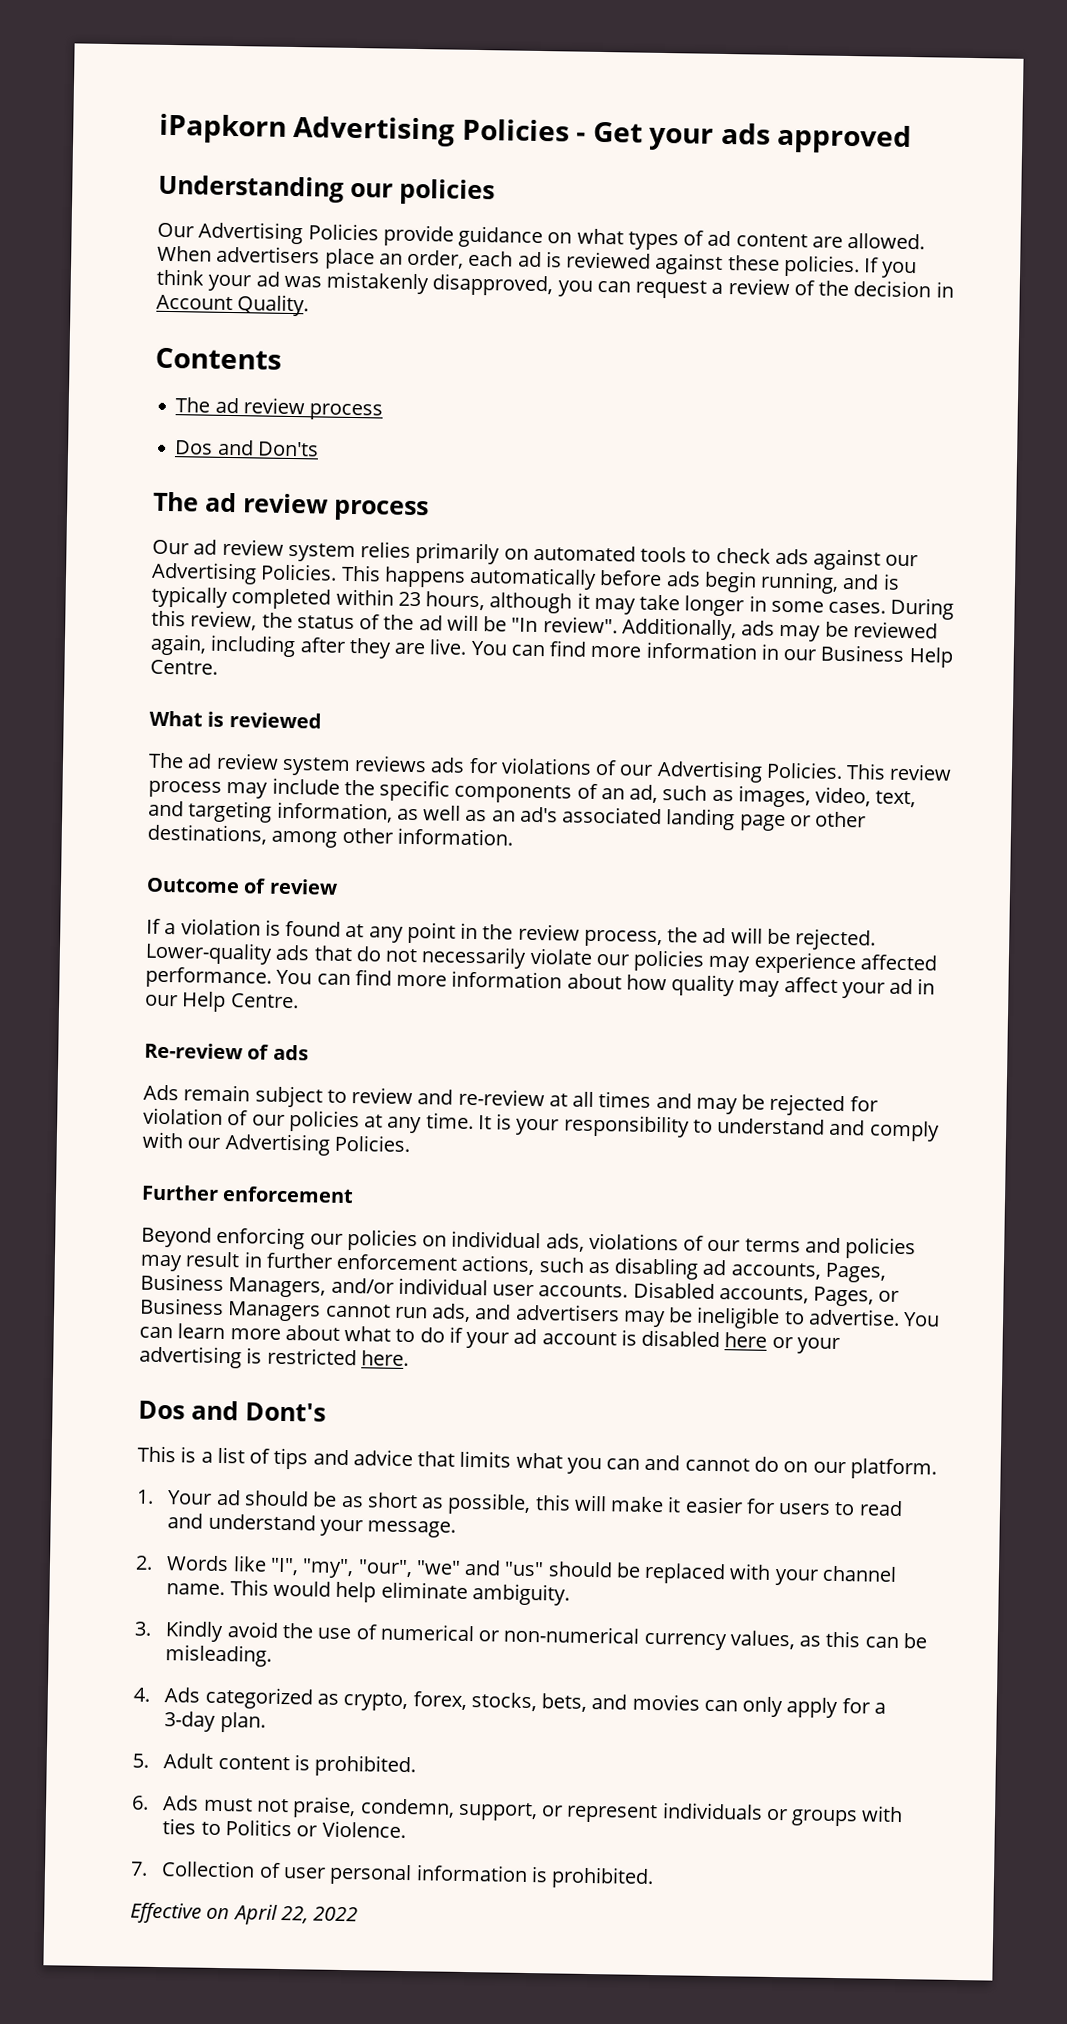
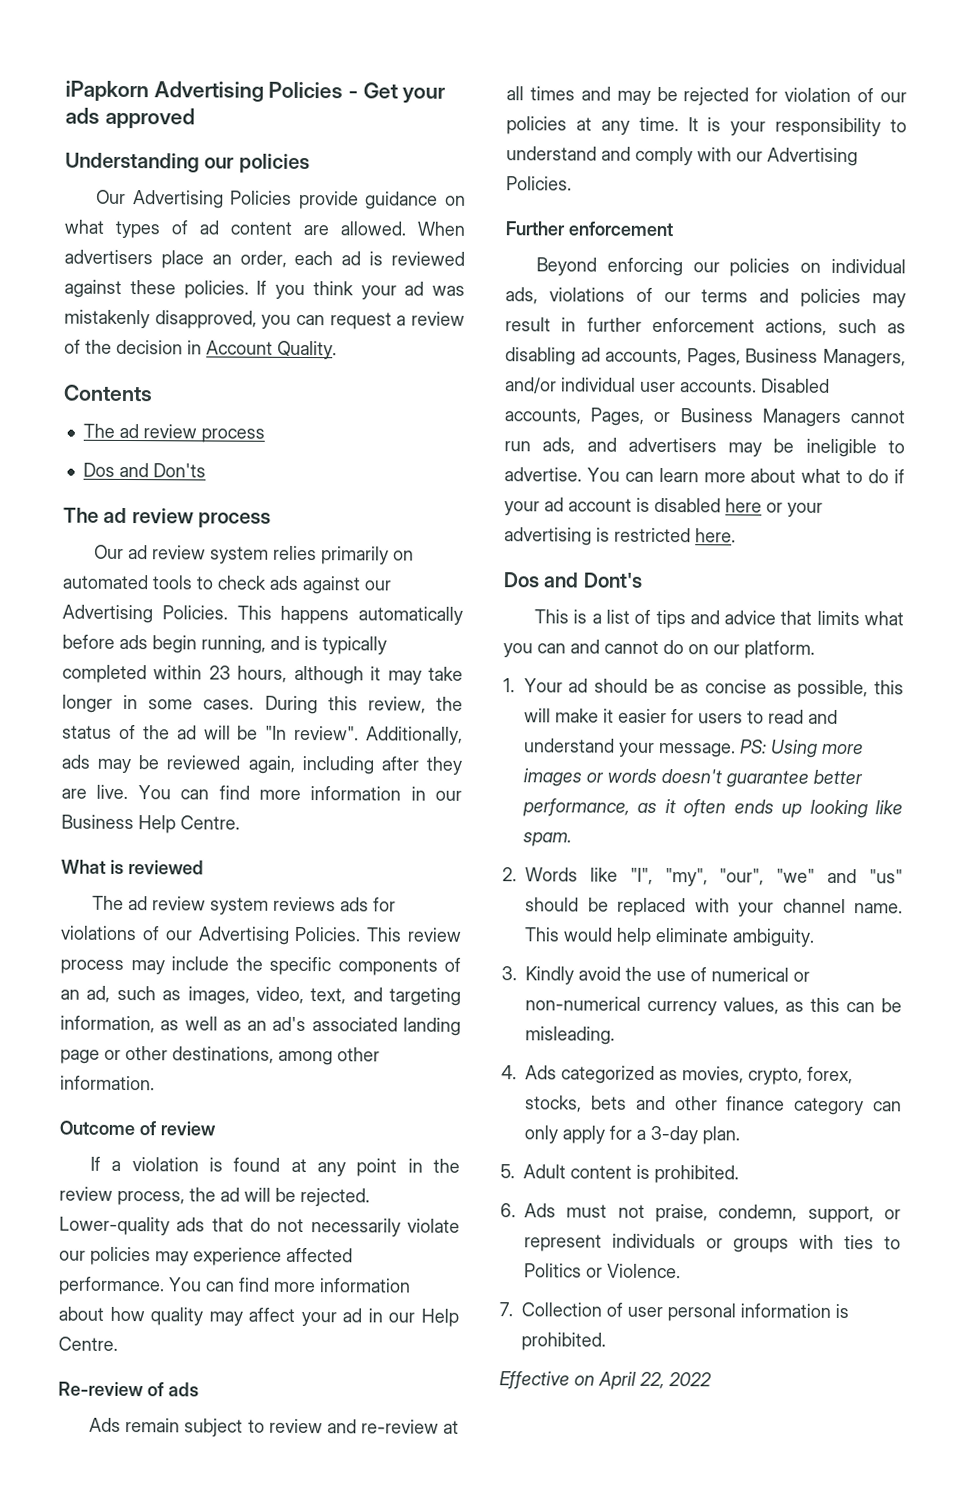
- 1. Your ad should be as short as possible, this will make it easier for users to read and understand your message.
+ 1. Your ad should be as concise as possible, this will make it easier for users to read and understand your message. PS: Using more images or words doesn't guarantee better performance, as it often ends up looking like spam.
- 4. Ads categorized as crypto, forex, stocks, bets, and movies can only apply for a 3-day plan.
+ 4. Ads categorized as movies, crypto, forex, stocks, bets and other finance category can only apply for a 3-day plan.

